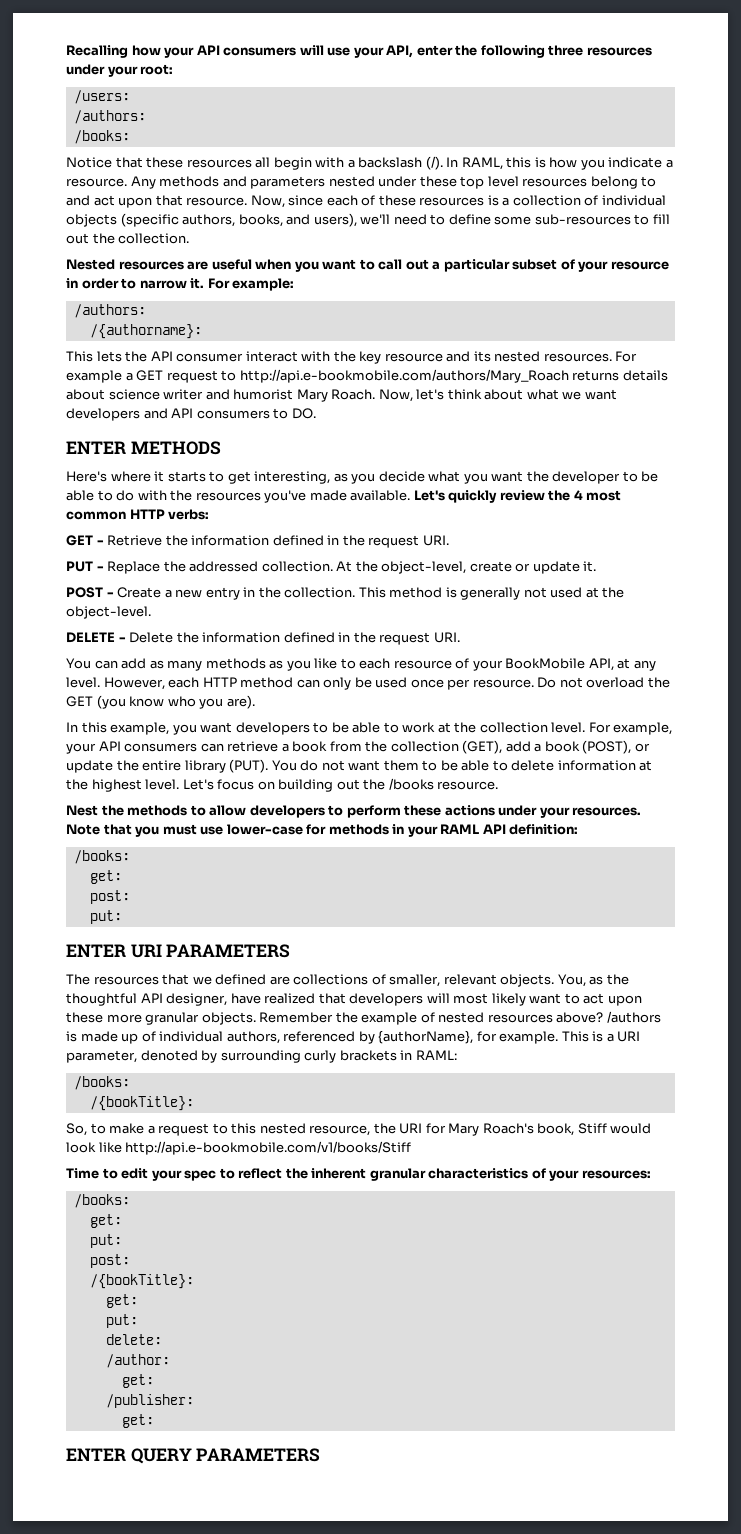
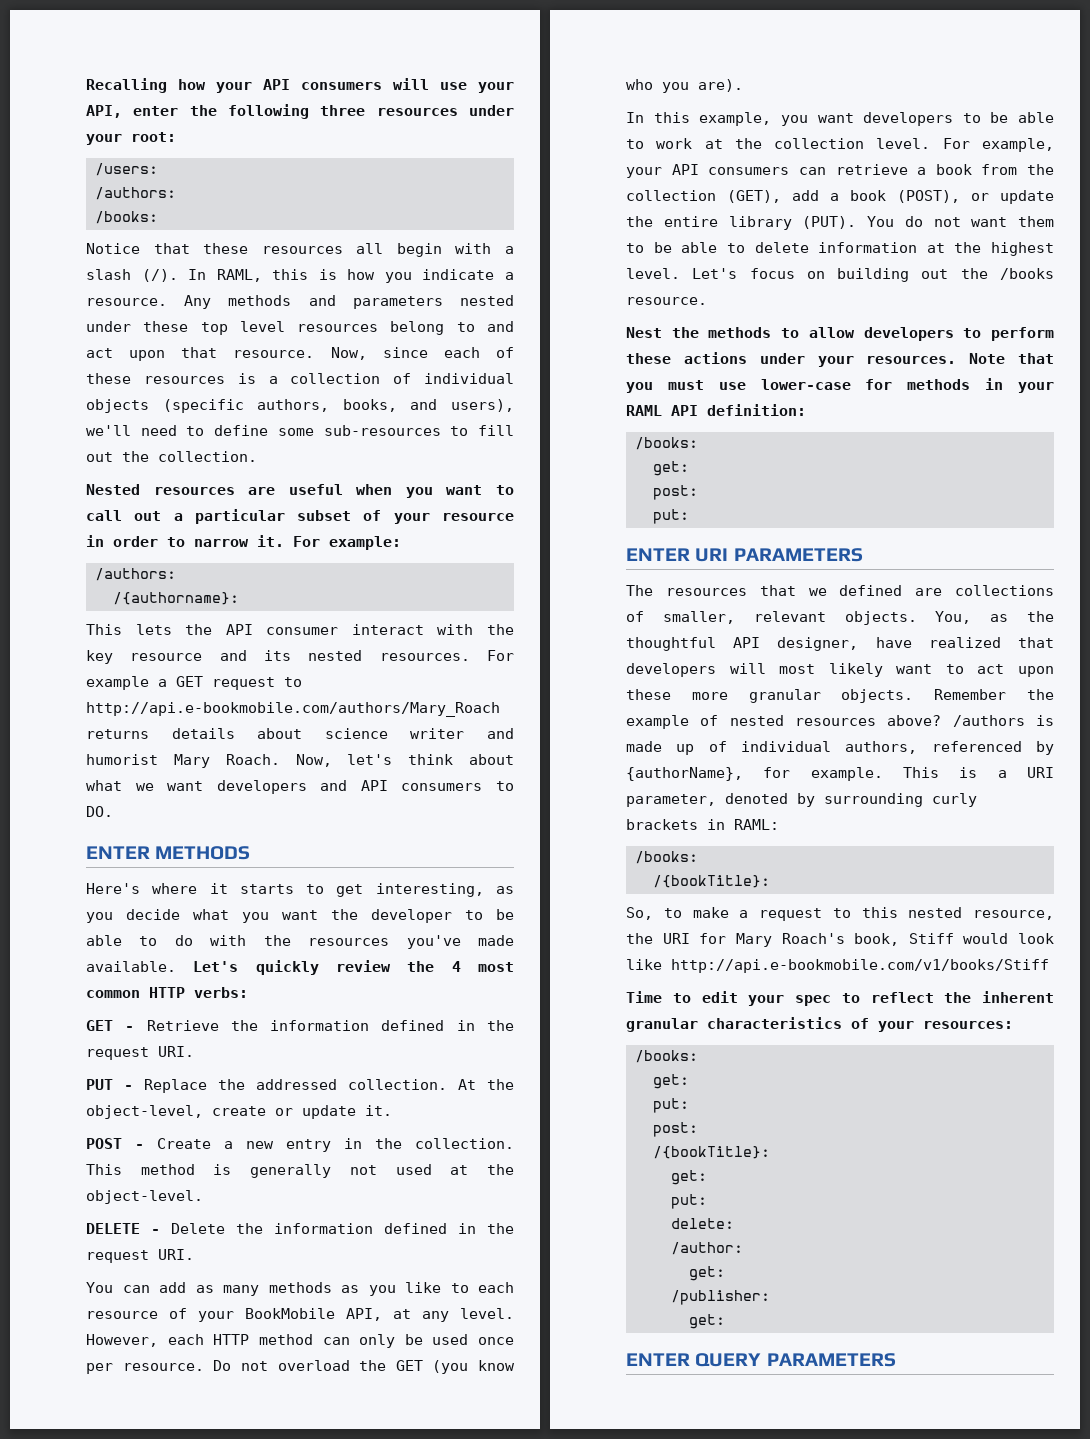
- Notice that these resources all begin with a backslash (/).
+ Notice that these resources all begin with a slash (/).

